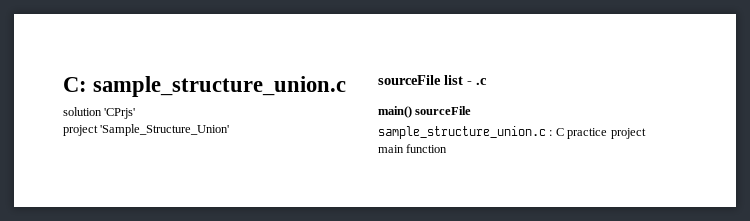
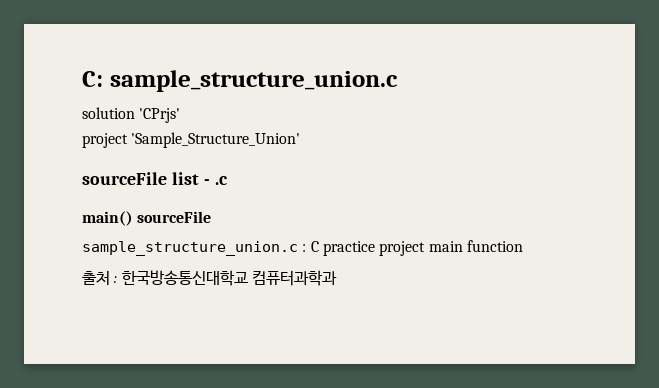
+ 출처 : 한국방송통신대학교 컴퓨터과학과

